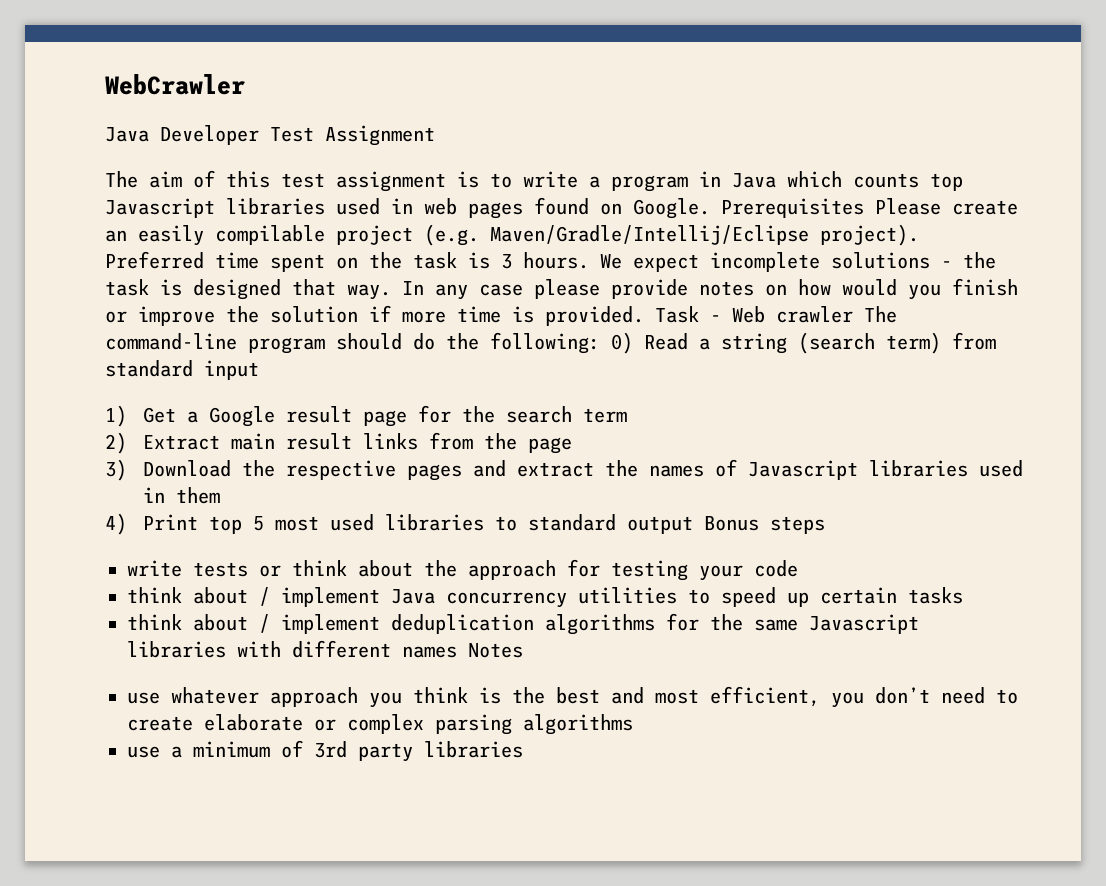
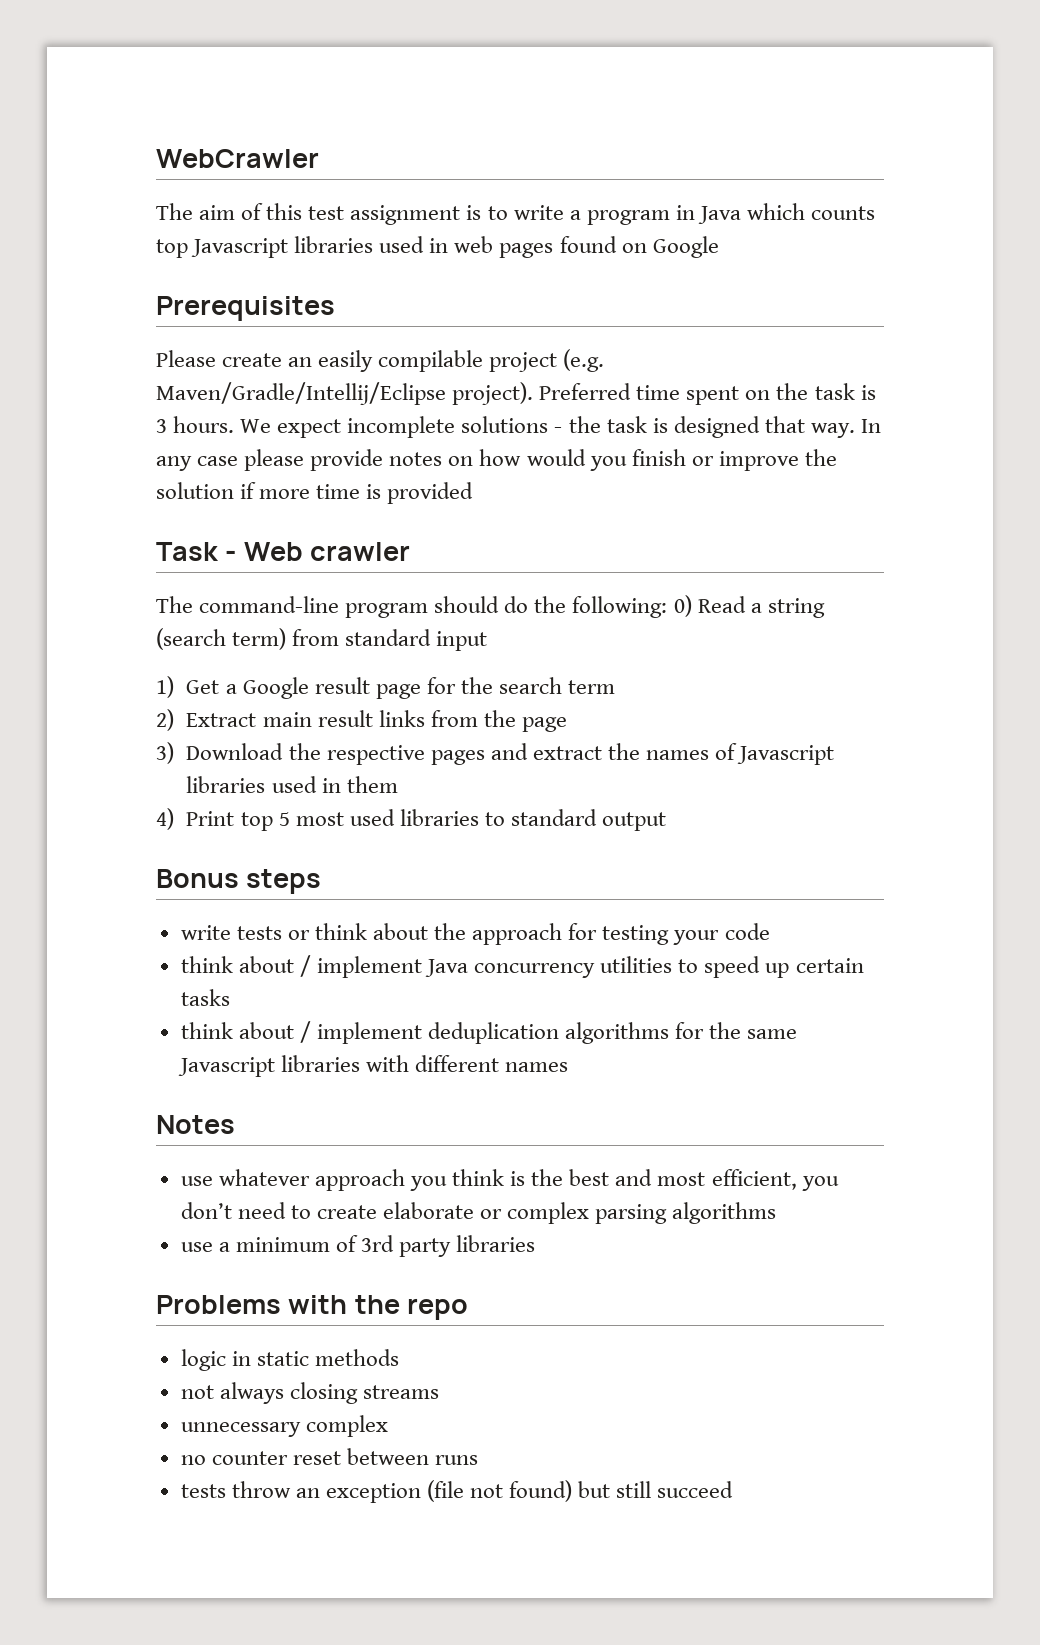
- Java Developer Test Assignment
- The aim of this test assignment is to write a program in Java which counts top Javascript libraries used in web pages found on Google. Prerequisites Please create an easily compilable project (e.g. Maven/Gradle/Intellij/Eclipse project).
+ The aim of this test assignment is to write a program in Java which counts top Javascript libraries used in web pages found on Google
+ Prerequisites
+ Please create an easily compilable project (e.g. Maven/Gradle/Intellij/Eclipse project).
- In any case please provide notes on how would you finish or improve the solution if more time is provided. Task - Web crawler The command-line program should do the following: 0) Read a string (search term) from standard input
+ In any case please provide notes on how would you finish or improve the solution if more time is provided
+ Task - Web crawler
+ The command-line program should do the following: 0) Read a string (search term) from standard input
- 4) Print top 5 most used libraries to standard output Bonus steps
+ 4) Print top 5 most used libraries to standard output
+ Bonus steps
- think about / implement deduplication algorithms for the same Javascript libraries with different names Notes
+ think about / implement deduplication algorithms for the same Javascript libraries with different names
+ Notes
+ Problems with the repo
+ logic in static methods
+ not always closing streams
+ unnecessary complex
+ no counter reset between runs
+ tests throw an exception (file not found) but still succeed

